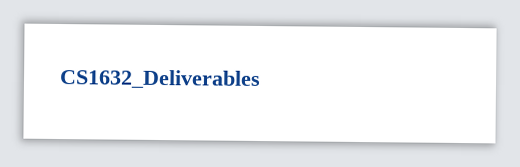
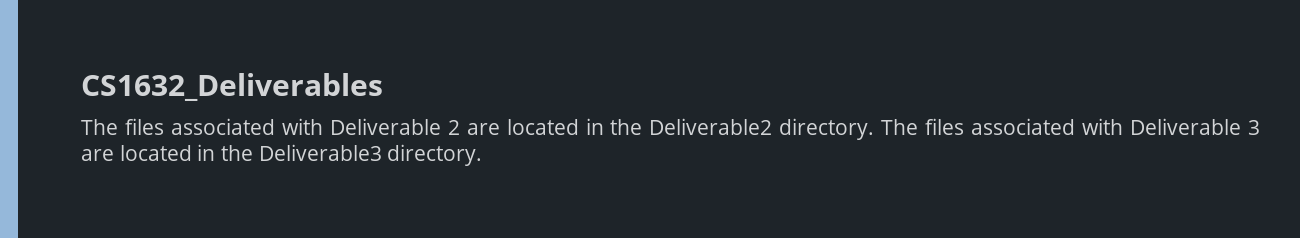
+ The files associated with Deliverable 2 are located in the Deliverable2 directory. The files associated with Deliverable 3 are located in the Deliverable3 directory.

